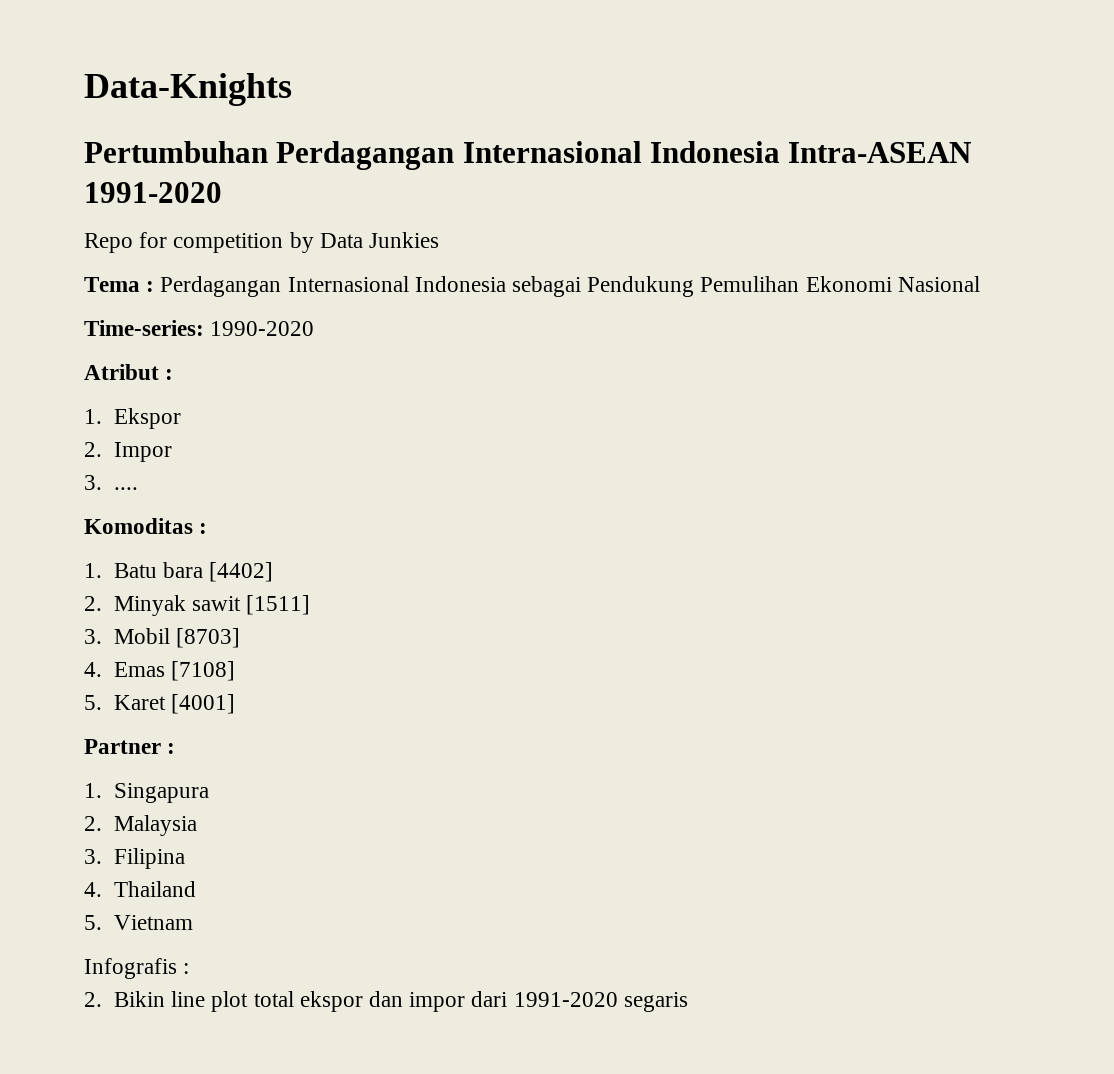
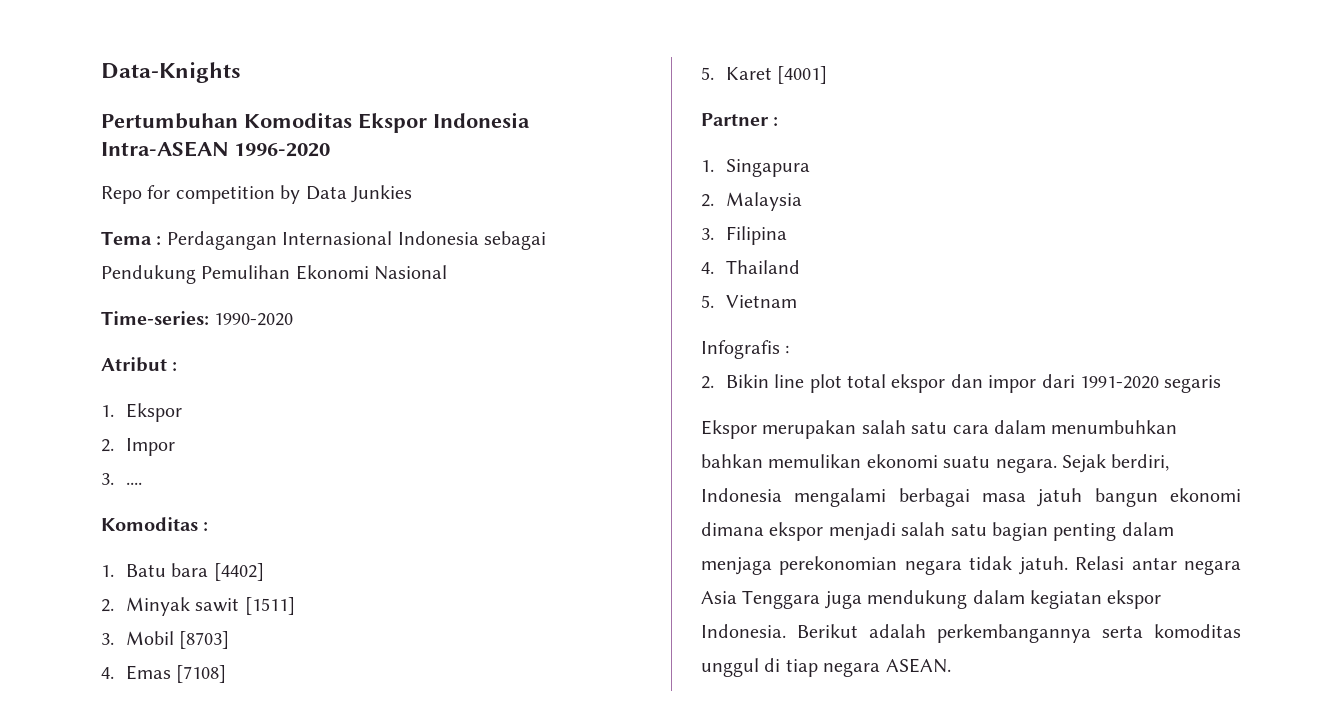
- Pertumbuhan Perdagangan Internasional Indonesia Intra-ASEAN 1991-2020
+ Pertumbuhan Komoditas Ekspor Indonesia Intra-ASEAN 1996-2020
+ Ekspor merupakan salah satu cara dalam menumbuhkan bahkan memulikan ekonomi suatu negara. Sejak berdiri, Indonesia mengalami berbagai masa jatuh bangun ekonomi dimana ekspor menjadi salah satu bagian penting dalam menjaga perekonomian negara tidak jatuh. Relasi antar negara Asia Tenggara juga mendukung dalam kegiatan ekspor Indonesia. Berikut adalah perkembangannya serta komoditas unggul di tiap negara ASEAN.

